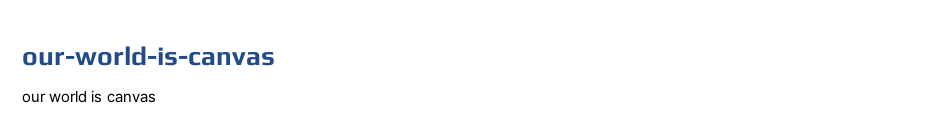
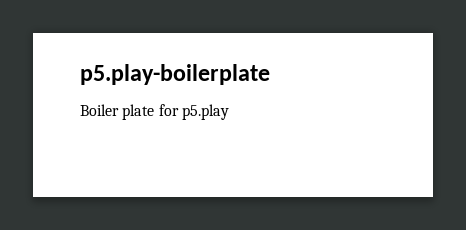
- our-world-is-canvas
- our world is canvas
+ p5.play-boilerplate
+ Boiler plate for p5.play

